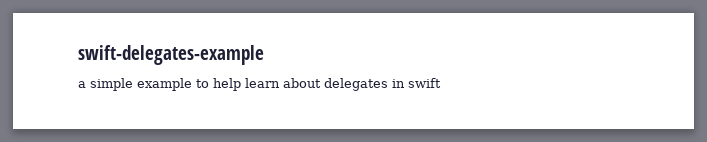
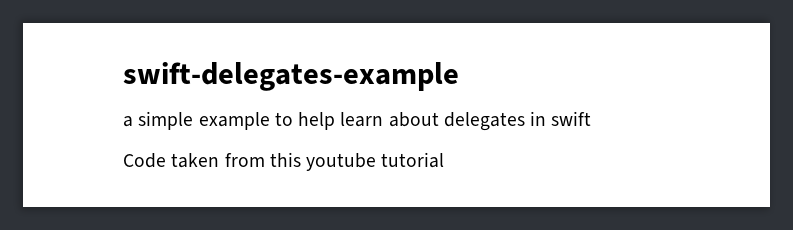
+ Code taken from this youtube tutorial

